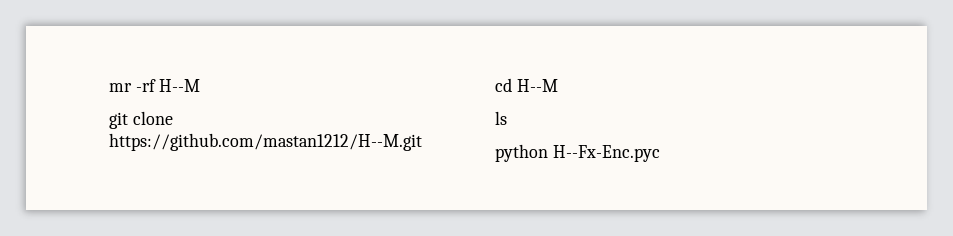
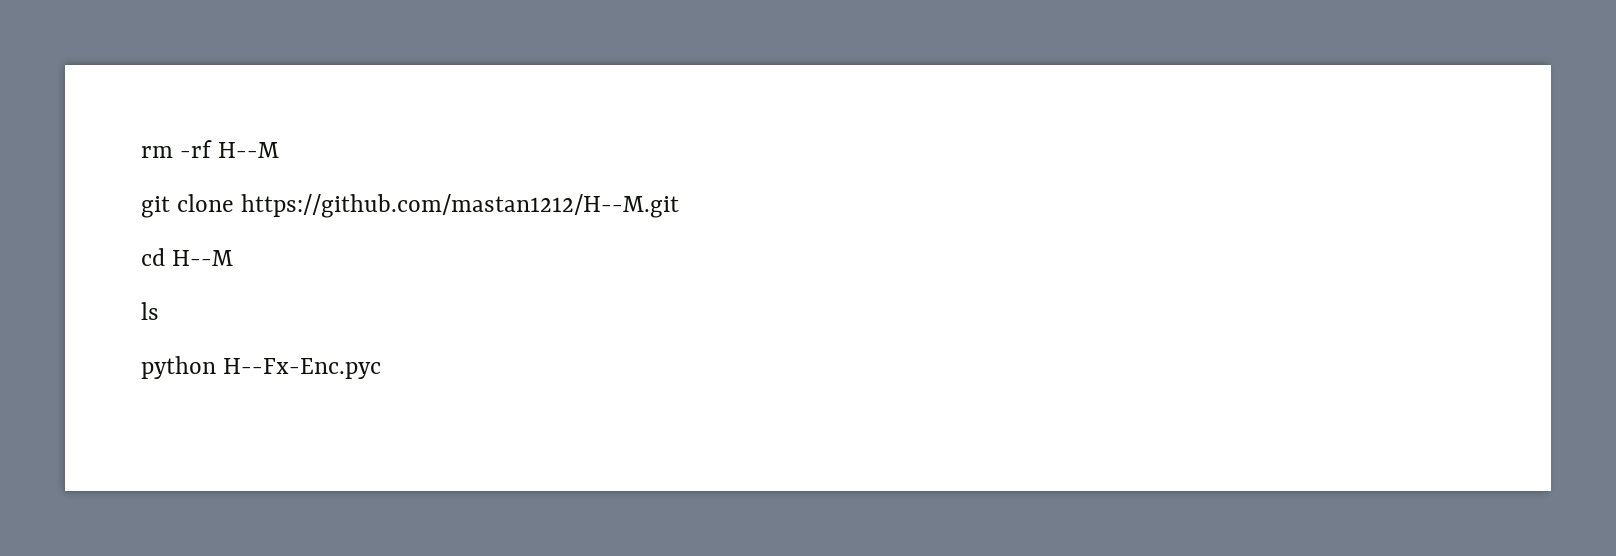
- mr -rf H--M
+ rm -rf H--M

